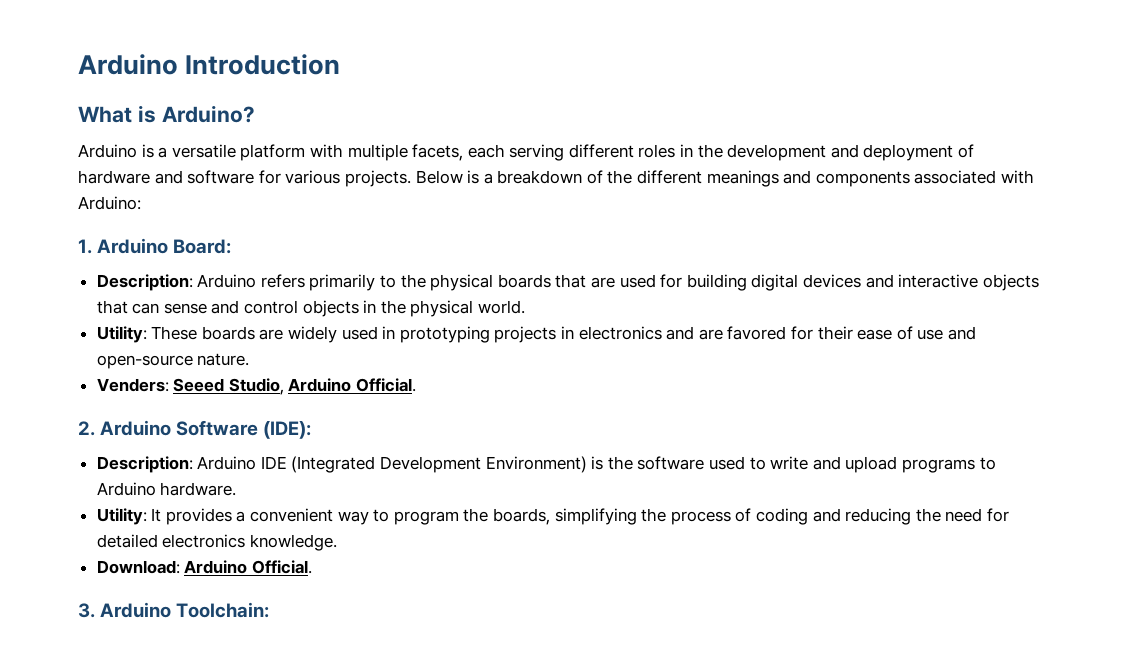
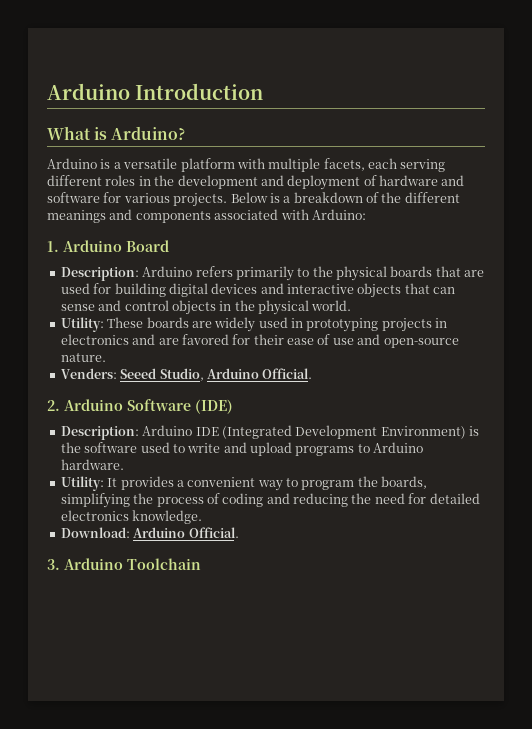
- 1. Arduino Board:
+ 1. Arduino Board
- 2. Arduino Software (IDE):
+ 2. Arduino Software (IDE)
- 3. Arduino Toolchain:
+ 3. Arduino Toolchain

